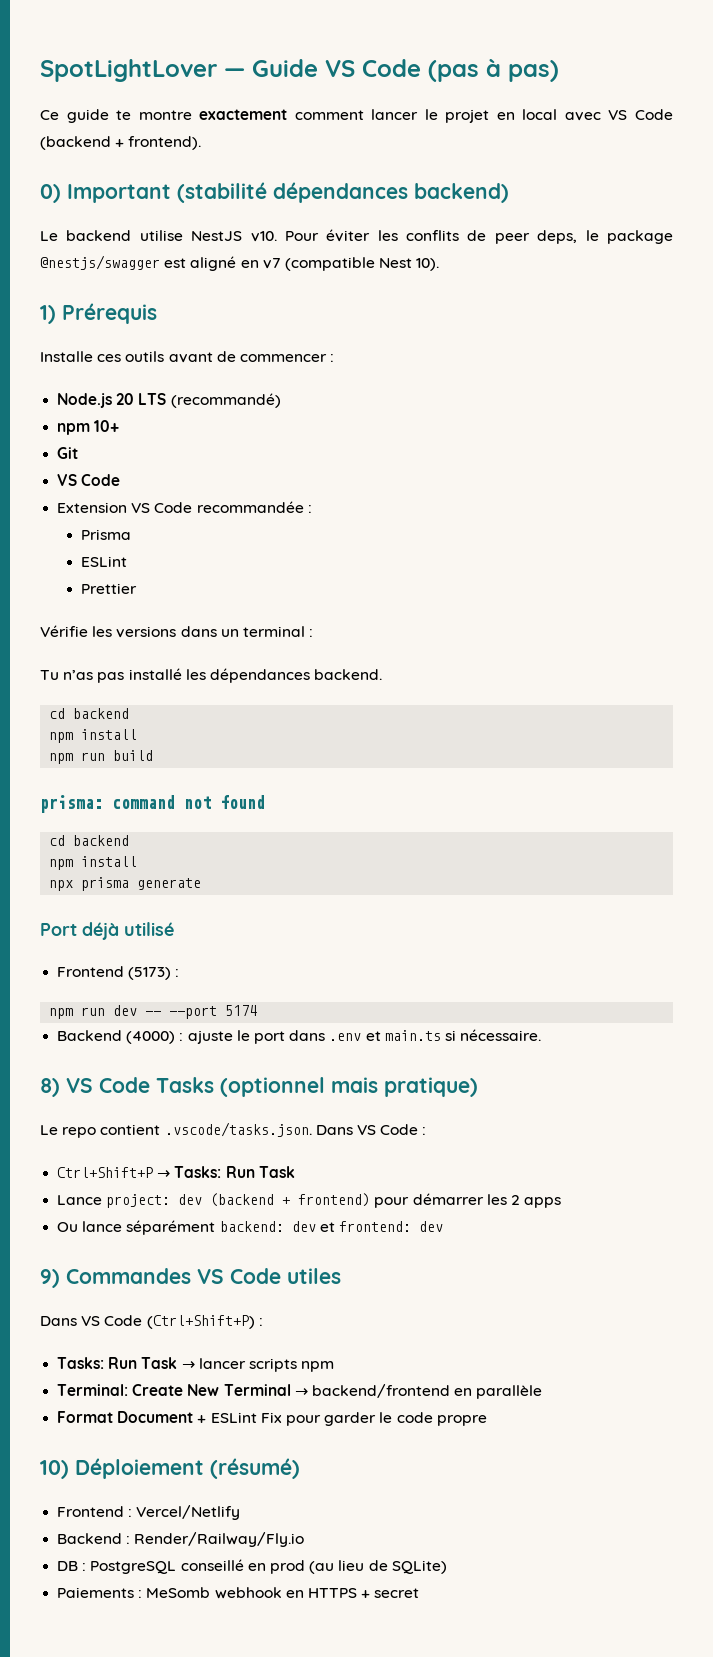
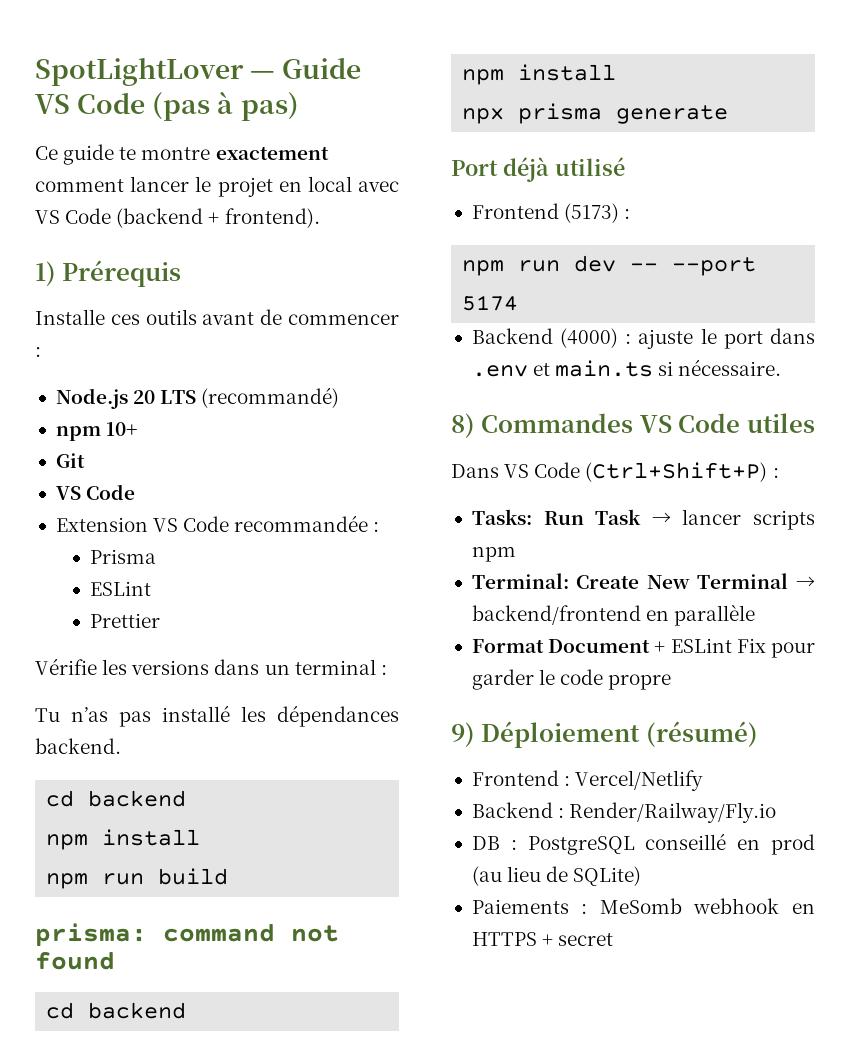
- 0) Important (stabilité dépendances backend)
- Le backend utilise NestJS v10. Pour éviter les conflits de peer deps, le package @nestjs/swagger est aligné en v7 (compatible Nest 10).
- 8) VS Code Tasks (optionnel mais pratique)
- Le repo contient .vscode/tasks.json. Dans VS Code :
- Ctrl+Shift+P → Tasks: Run Task
- Lance project: dev (backend + frontend) pour démarrer les 2 apps
- Ou lance séparément backend: dev et frontend: dev
- 9) Commandes VS Code utiles
+ 8) Commandes VS Code utiles
- 10) Déploiement (résumé)
+ 9) Déploiement (résumé)

